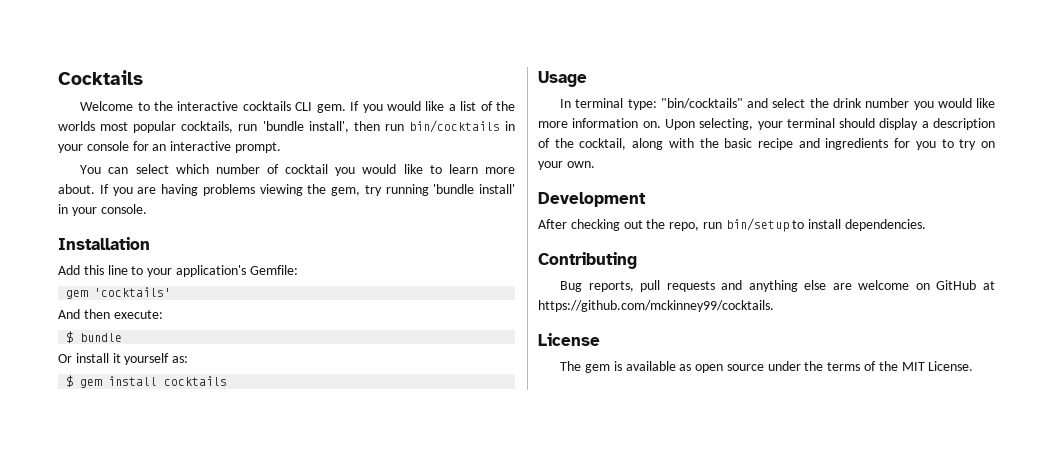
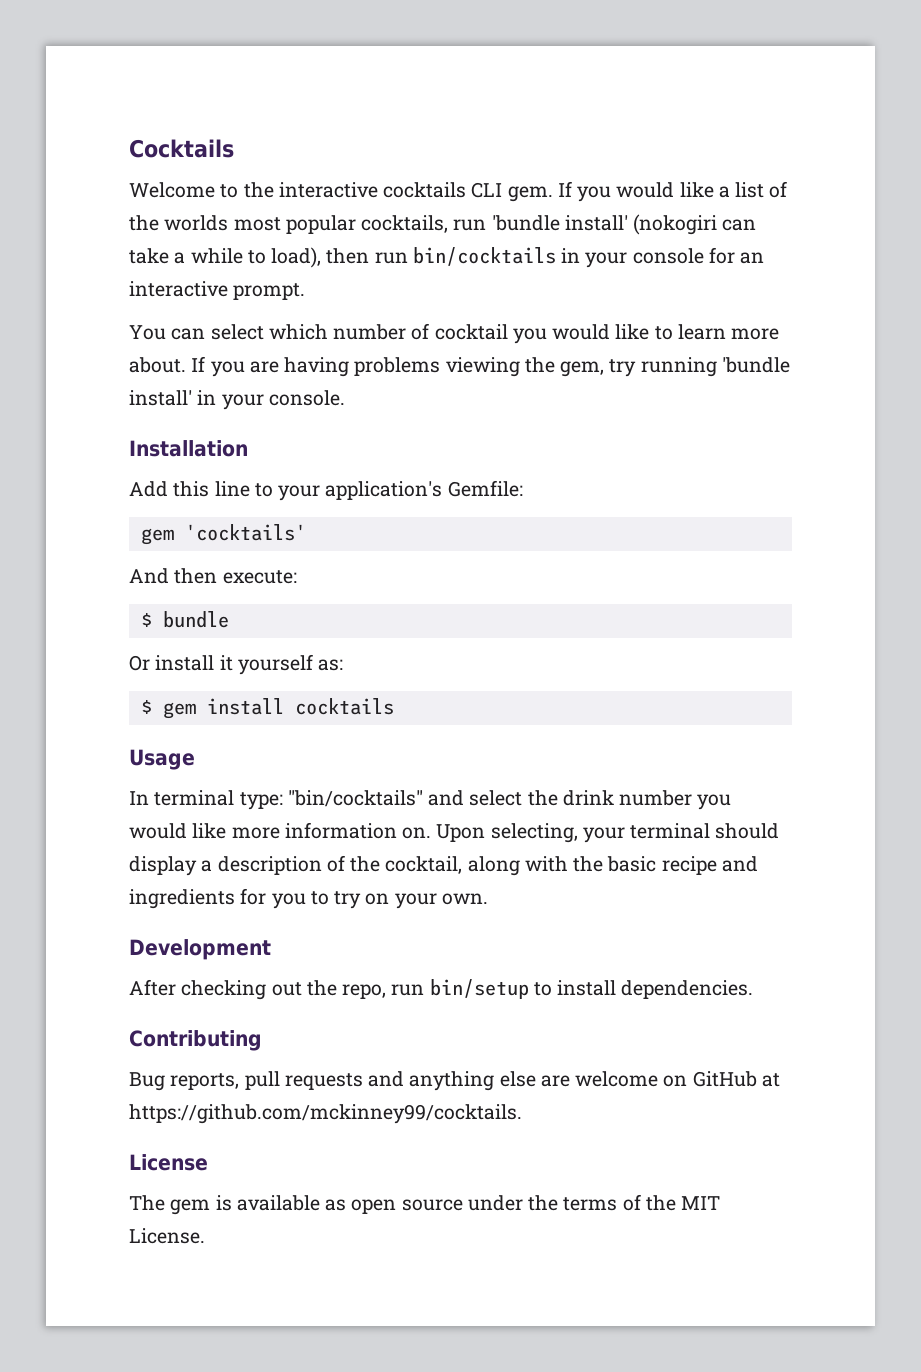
- If you would like a list of the worlds most popular cocktails, run 'bundle install', then run bin/cocktails in your console for an interactive prompt.
+ If you would like a list of the worlds most popular cocktails, run 'bundle install' (nokogiri can take a while to load), then run bin/cocktails in your console for an interactive prompt.

